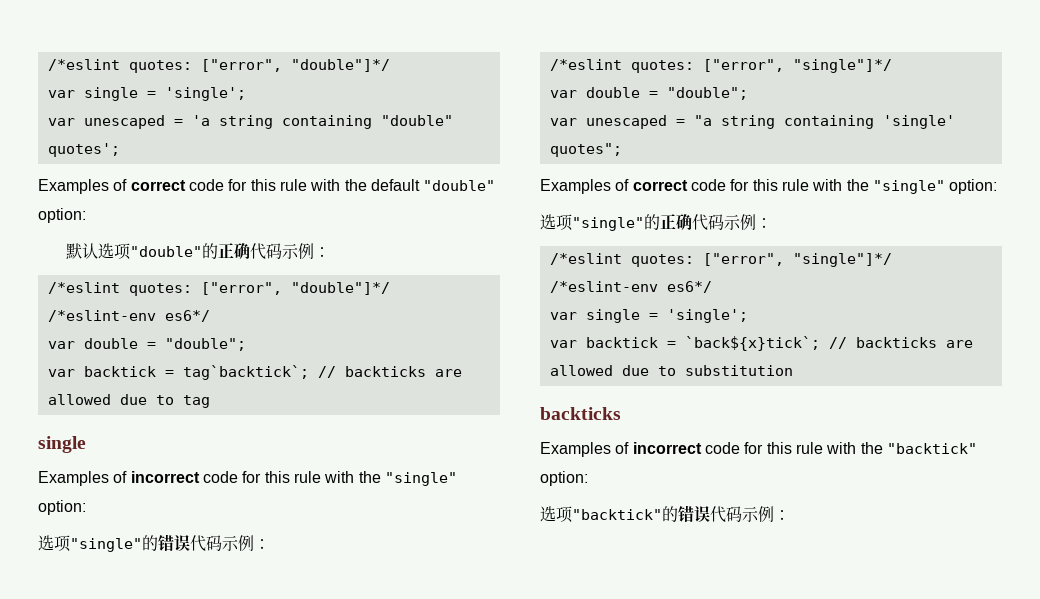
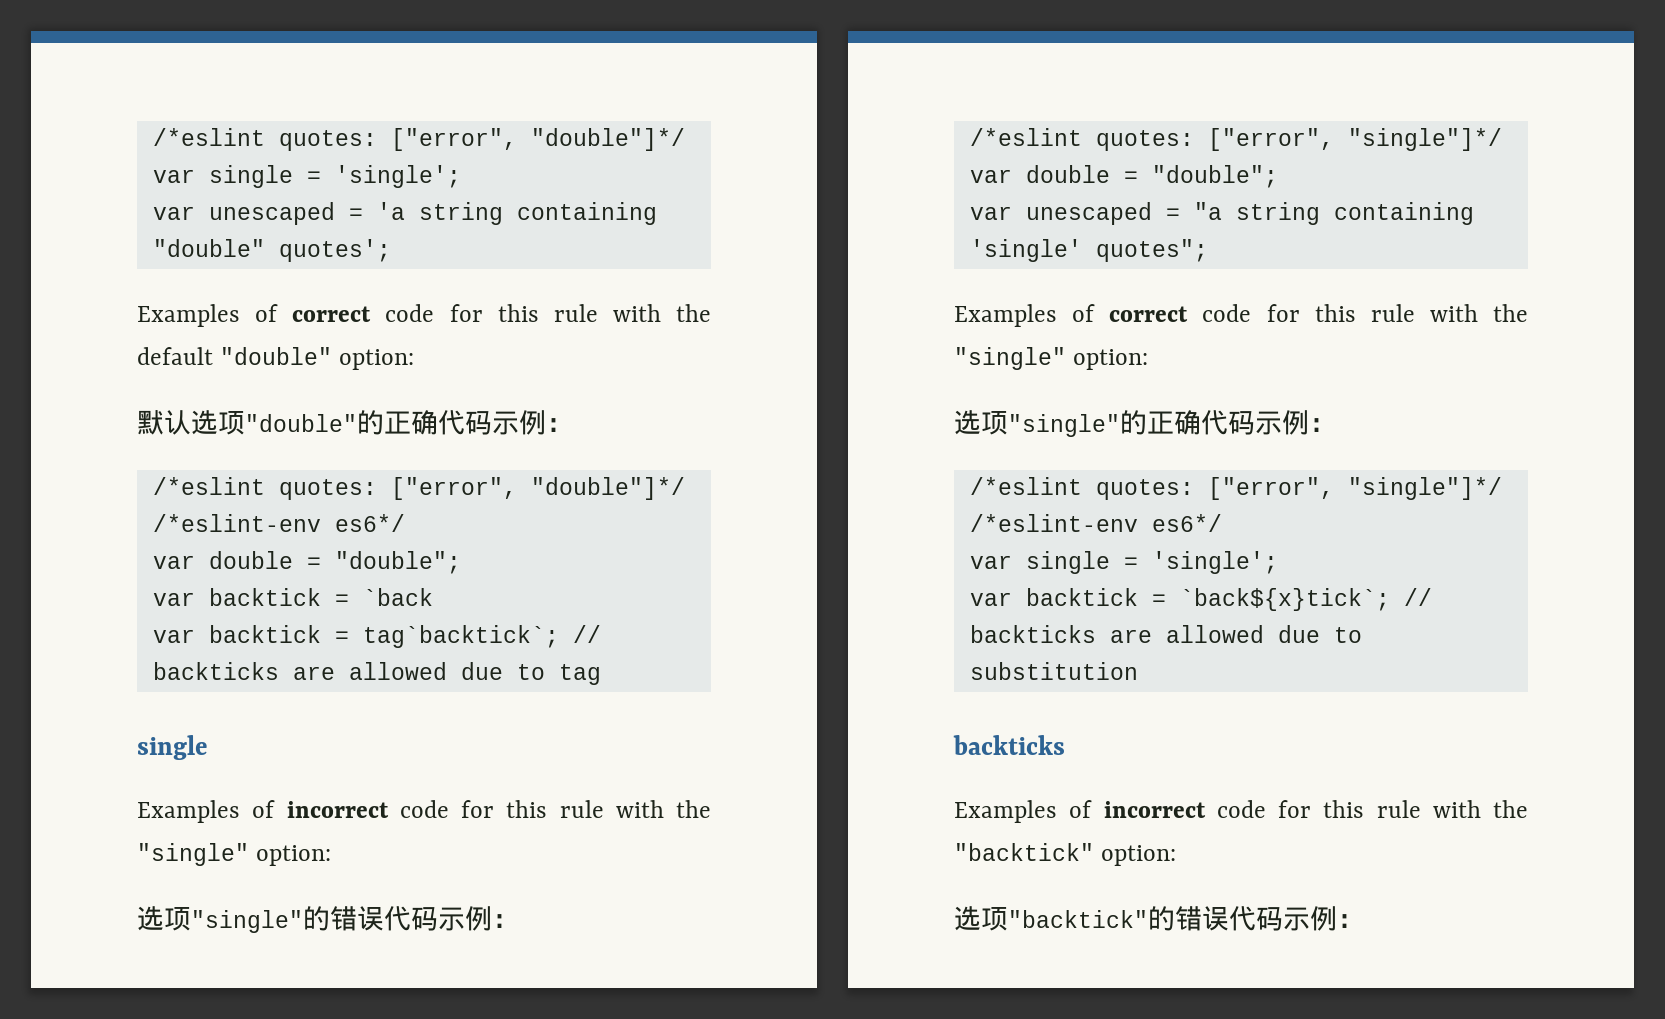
+ var backtick = `back

